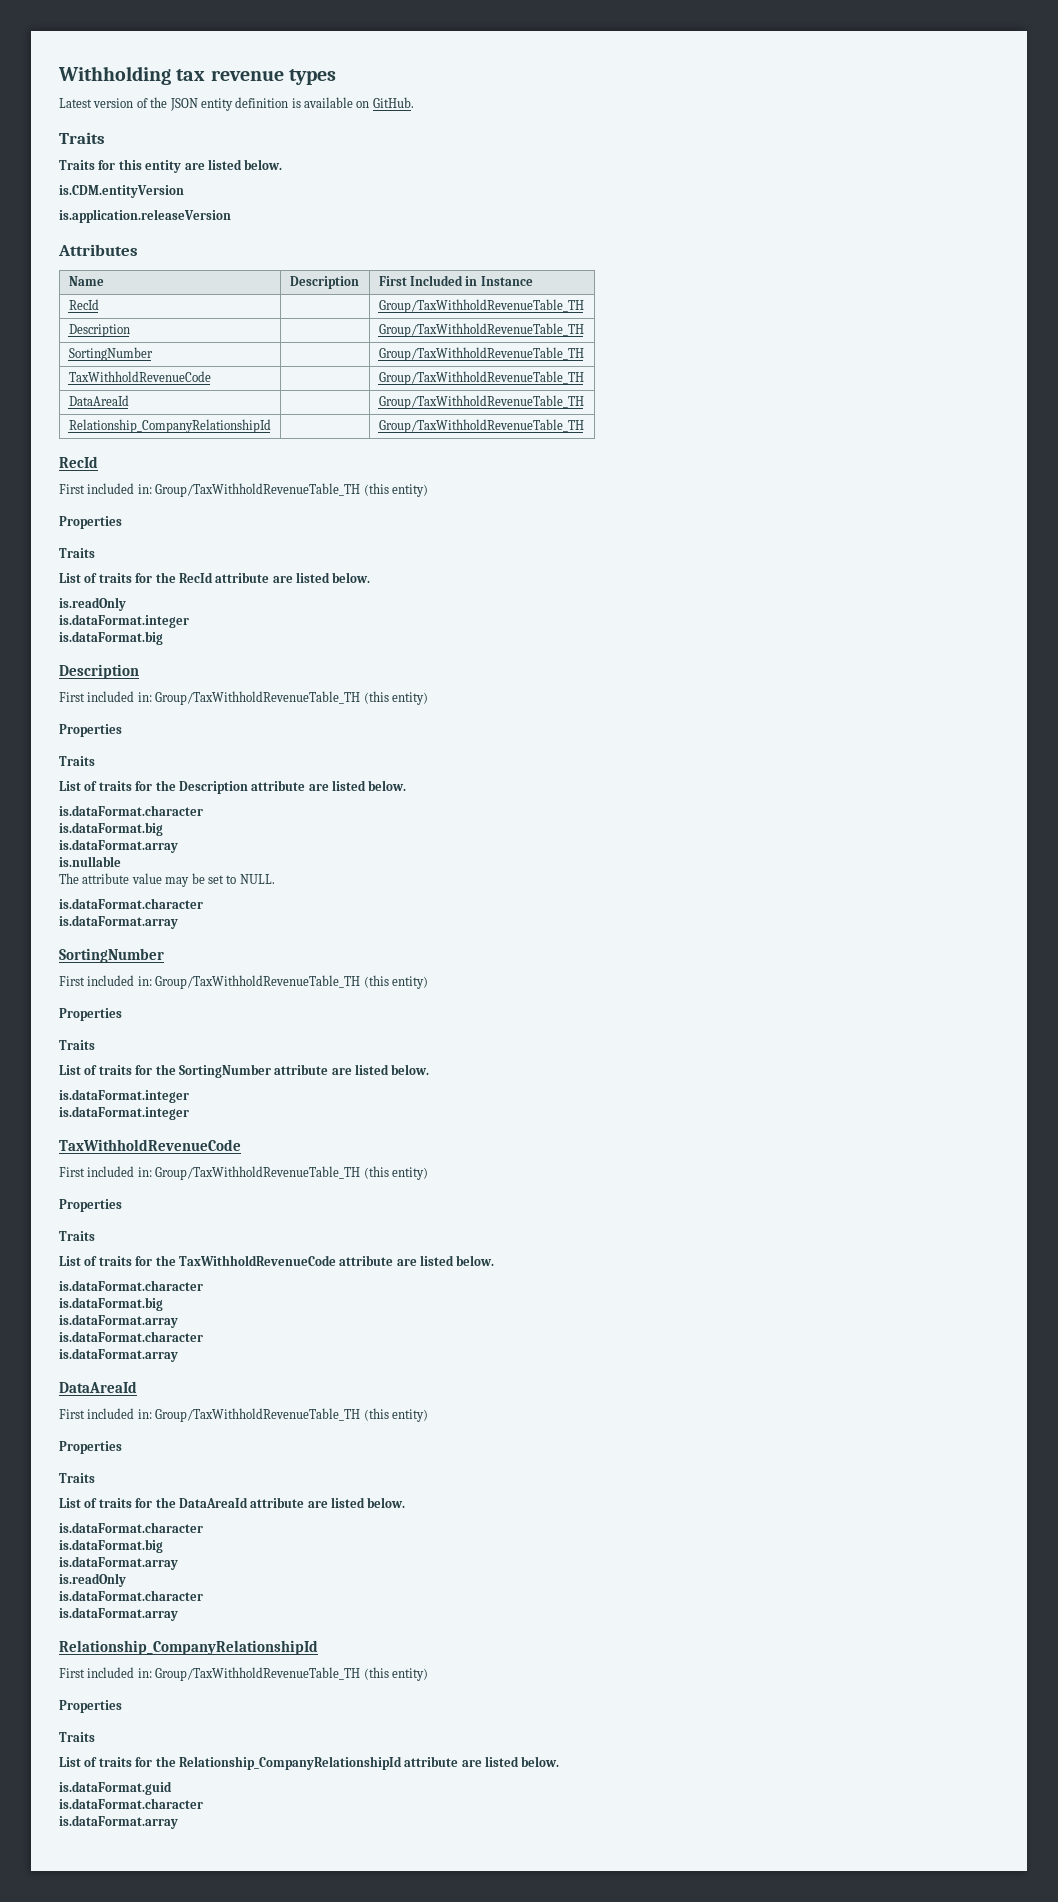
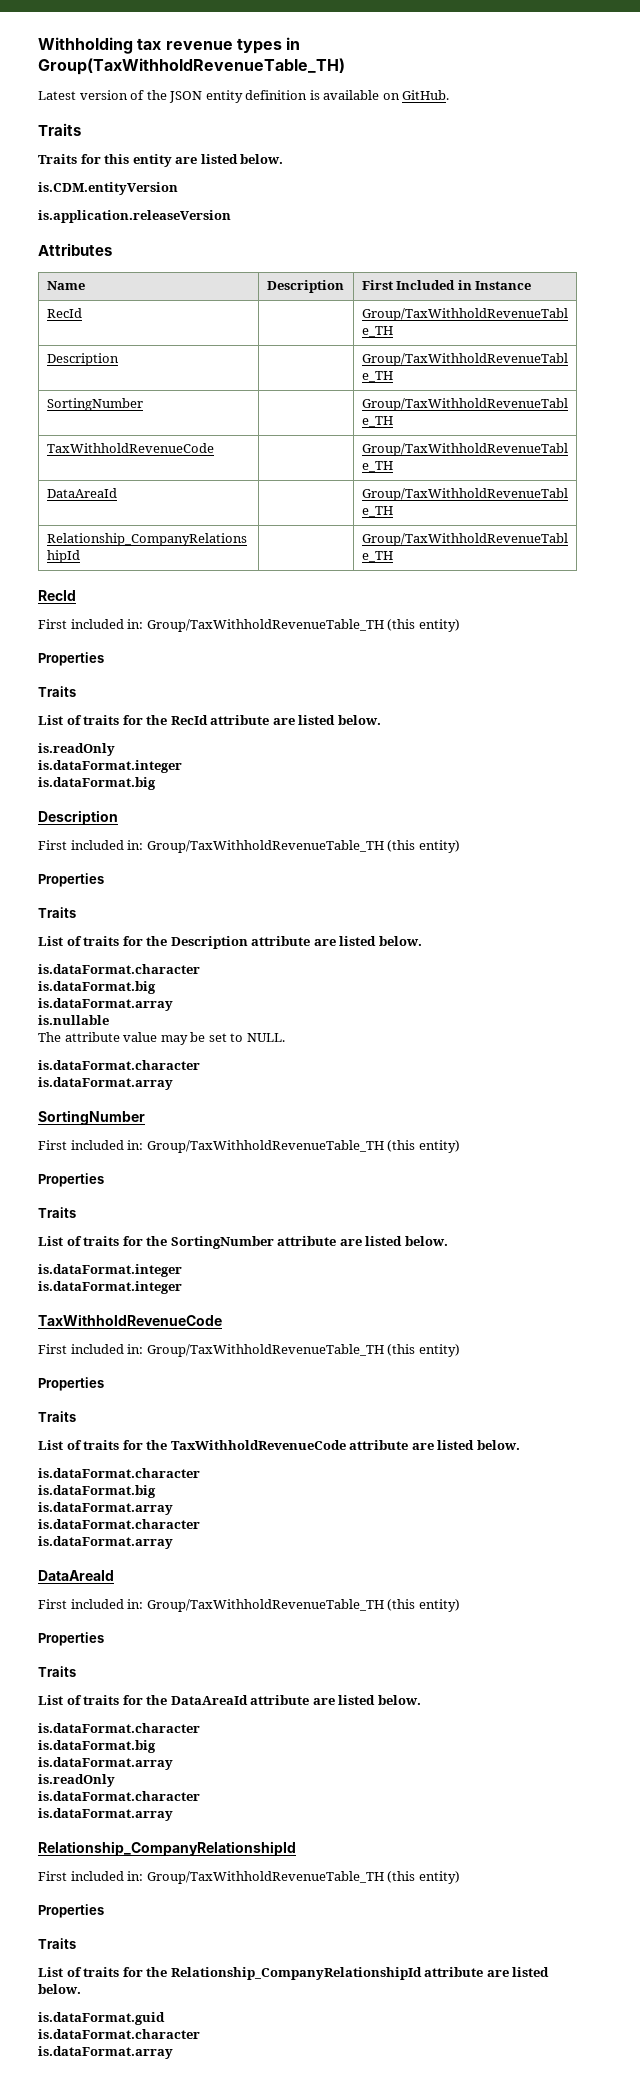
- Withholding tax revenue types
+ Withholding tax revenue types in Group(TaxWithholdRevenueTable_TH)

